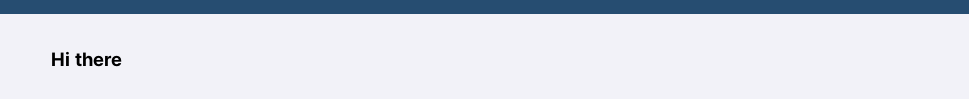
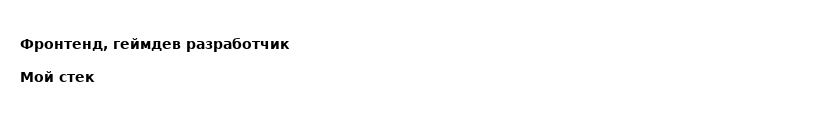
- Hi there
+ Фронтенд, геймдев разработчик
+ Мой стек

